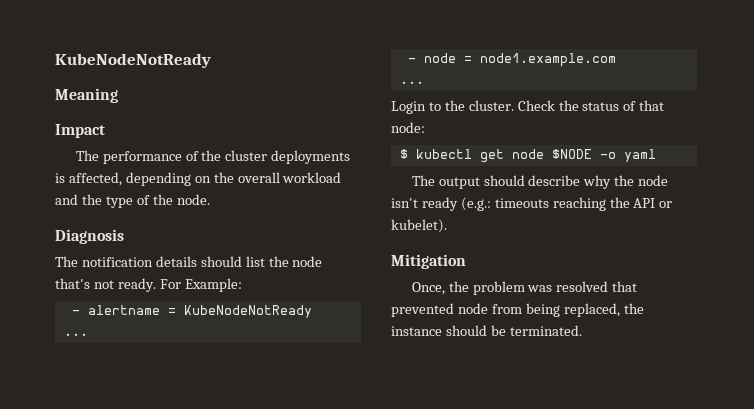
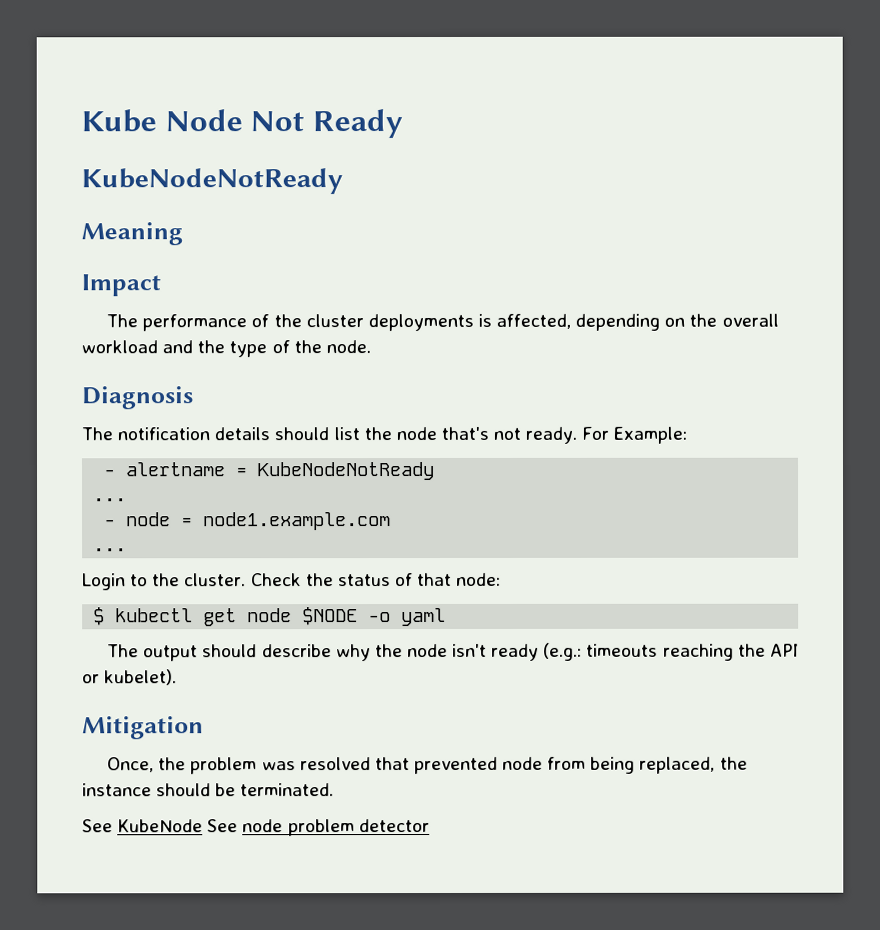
+ Kube Node Not Ready
+ See KubeNode See node problem detector

